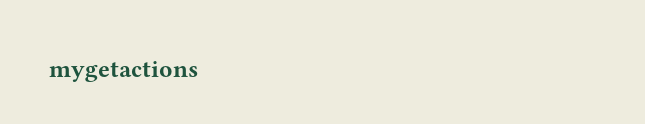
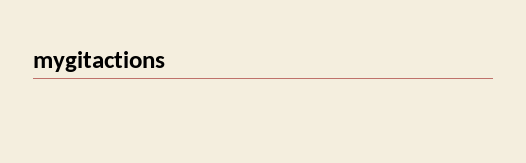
- mygetactions
+ mygitactions

